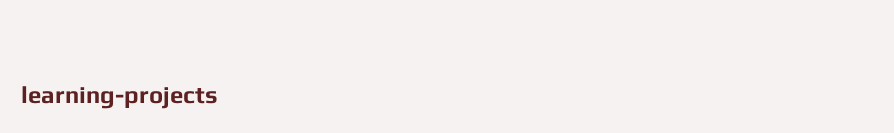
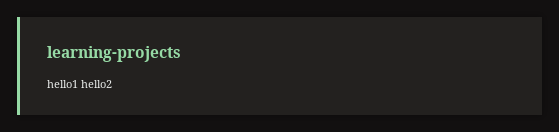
+ hello1 hello2

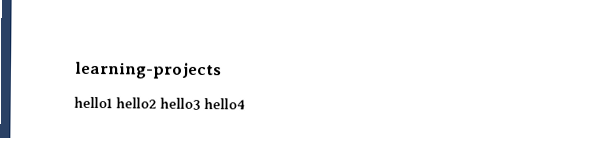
- hello1 hello2
+ hello1 hello2 hello3 hello4

